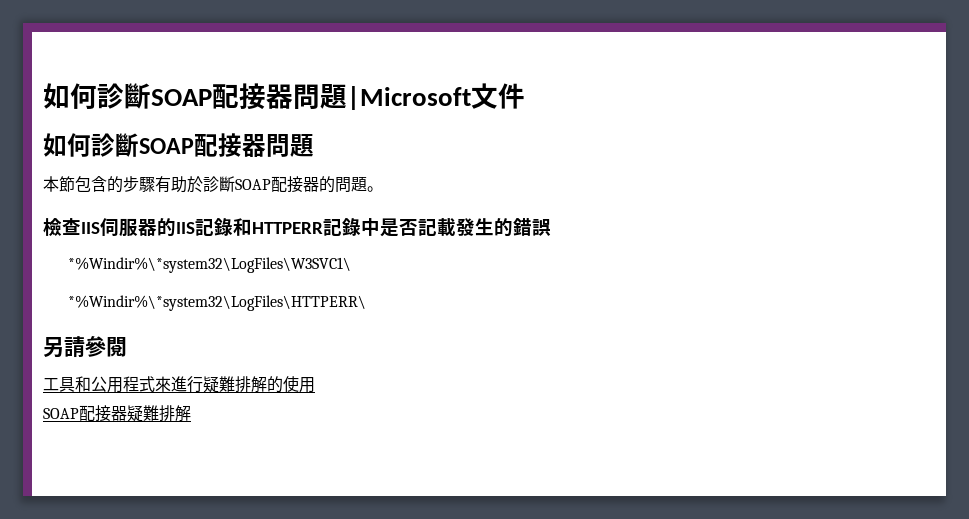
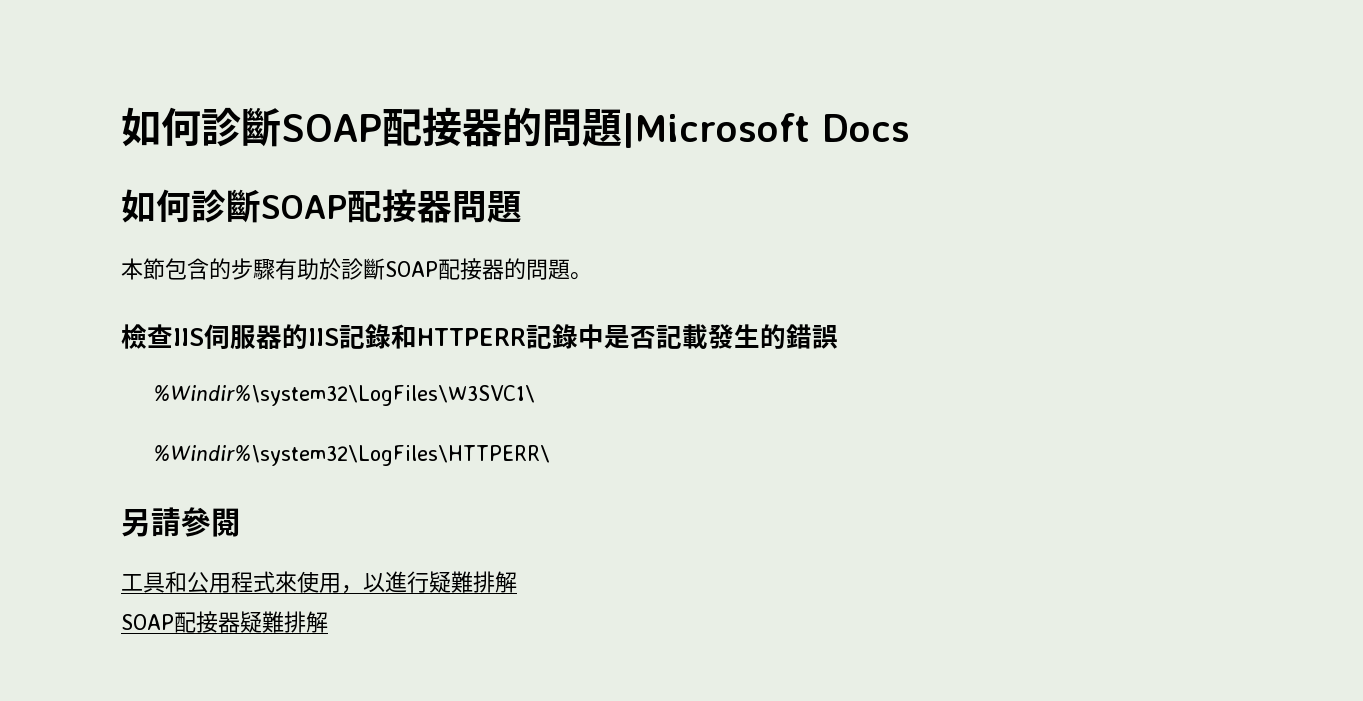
- 如何診斷SOAP配接器問題|Microsoft文件
+ 如何診斷SOAP配接器的問題|Microsoft Docs
- *%Windir%\*system32\LogFiles\W3SVC1\
- *%Windir%\*system32\LogFiles\HTTPERR\
+ %Windir%\system32\LogFiles\W3SVC1\
+ %Windir%\system32\LogFiles\HTTPERR\
- 工具和公用程式來進行疑難排解的使用
+ 工具和公用程式來使用，以進行疑難排解

